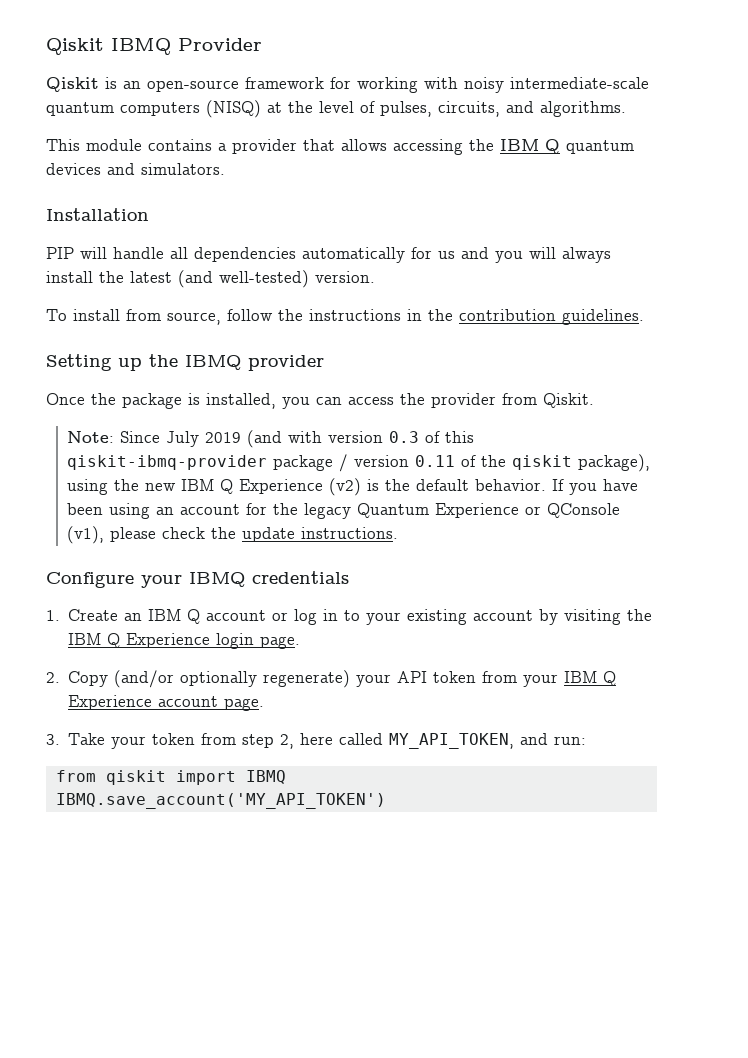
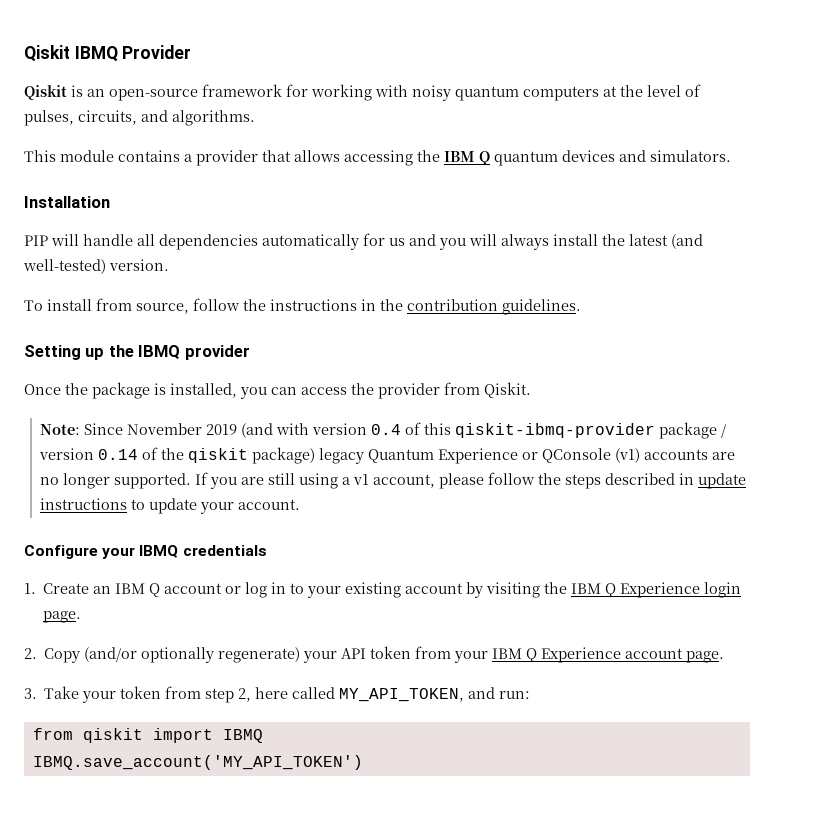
- Qiskit is an open-source framework for working with noisy intermediate-scale quantum computers (NISQ) at the level of pulses, circuits, and algorithms.
+ Qiskit is an open-source framework for working with noisy quantum computers at the level of pulses, circuits, and algorithms.
- Note: Since July 2019 (and with version 0.3 of this qiskit-ibmq-provider package / version 0.11 of the qiskit package), using the new IBM Q Experience (v2) is the default behavior. If you have been using an account for the legacy Quantum Experience or QConsole (v1), please check the update instructions.
+ Note: Since November 2019 (and with version 0.4 of this qiskit-ibmq-provider package / version 0.14 of the qiskit package) legacy Quantum Experience or QConsole (v1) accounts are no longer supported. If you are still using a v1 account, please follow the steps described in update instructions to update your account.

